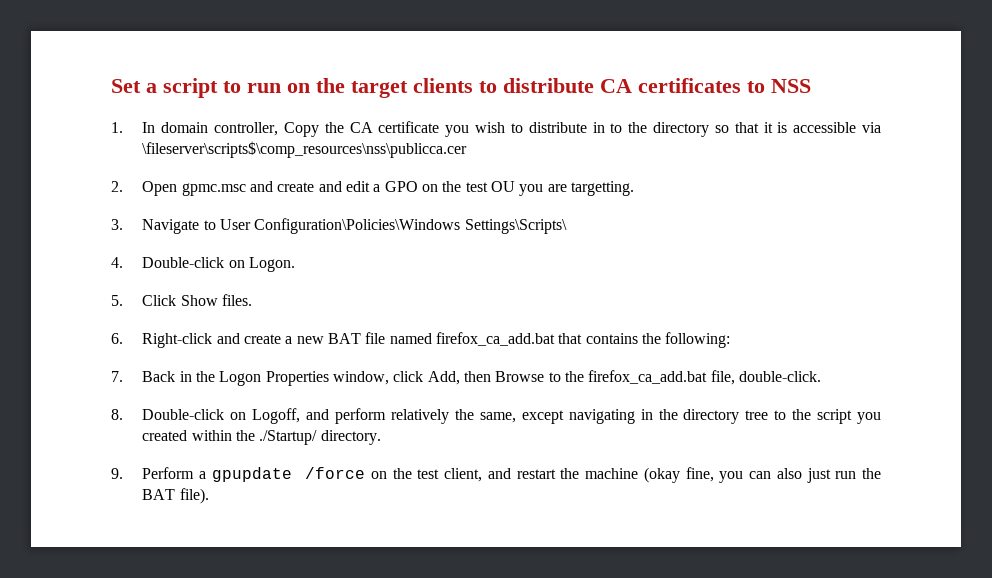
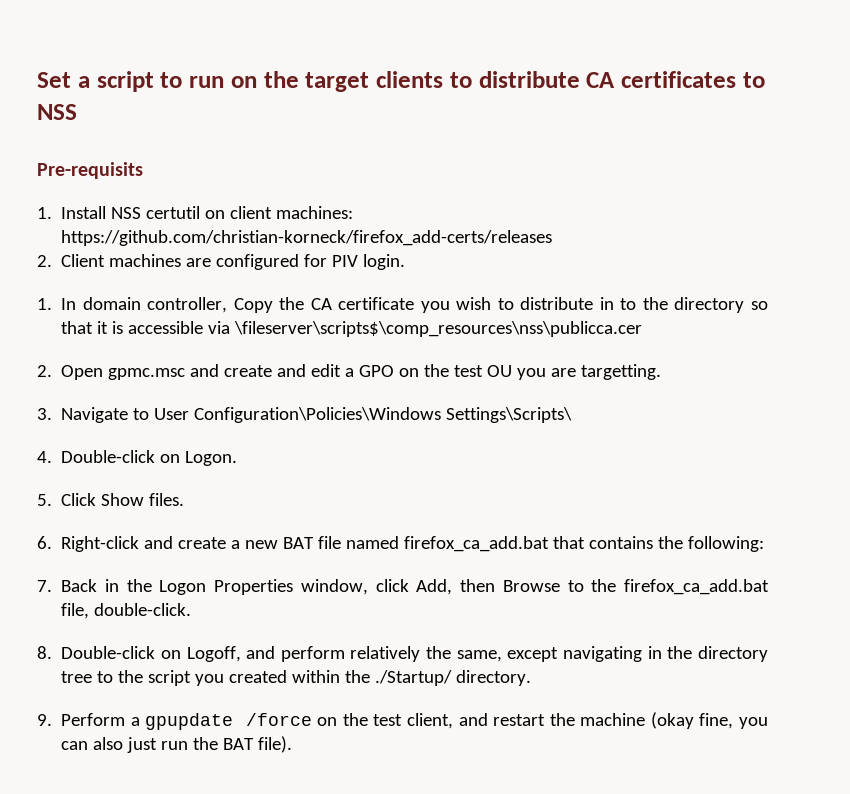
+ Pre-requisits
+ 1. Install NSS certutil on client machines: https://github.com/christian-korneck/firefox_add-certs/releases
+ 2. Client machines are configured for PIV login.

